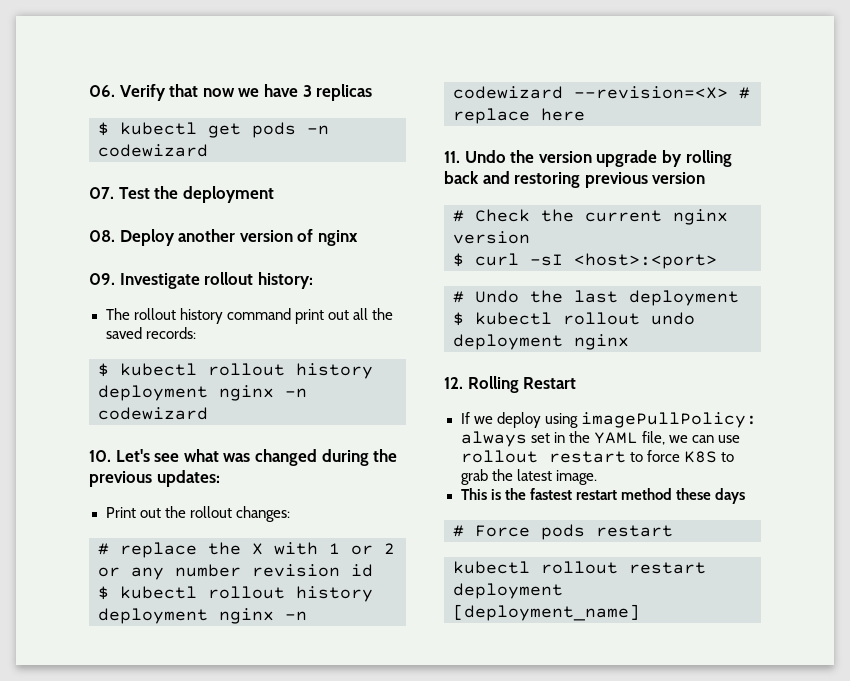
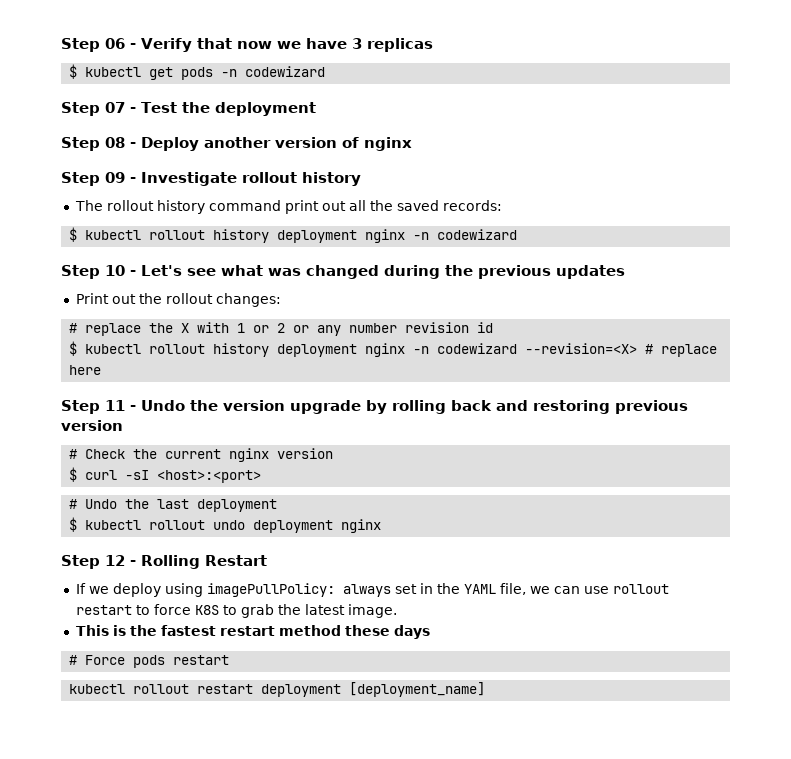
- 06. Verify that now we have 3 replicas
+ Step 06 - Verify that now we have 3 replicas
- 07. Test the deployment
+ Step 07 - Test the deployment
- 08. Deploy another version of nginx
+ Step 08 - Deploy another version of nginx
- 09. Investigate rollout history:
+ Step 09 - Investigate rollout history
- 10. Let's see what was changed during the previous updates:
+ Step 10 - Let's see what was changed during the previous updates
- 11. Undo the version upgrade by rolling back and restoring previous version
+ Step 11 - Undo the version upgrade by rolling back and restoring previous version
- 12. Rolling Restart
+ Step 12 - Rolling Restart

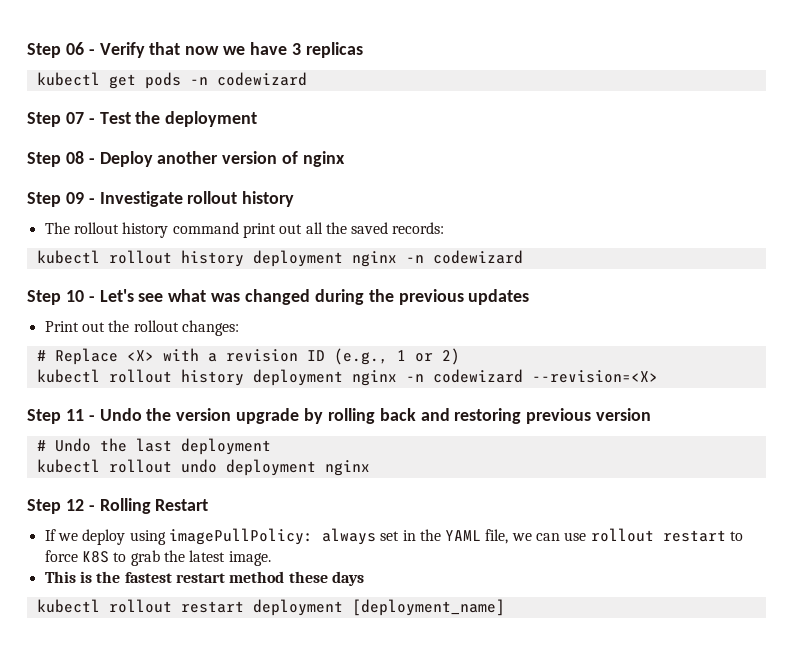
- $ kubectl get pods -n codewizard
+ kubectl get pods -n codewizard
  The rollout history command print out all the saved records:
- $ kubectl rollout history deployment nginx -n codewizard
+ kubectl rollout history deployment nginx -n codewizard
- # replace the X with 1 or 2 or any number revision id
- $ kubectl rollout history deployment nginx -n codewizard --revision=<X> # replace here
+ # Replace <X> with a revision ID (e.g., 1 or 2)
+ kubectl rollout history deployment nginx -n codewizard --revision=<X>
- # Check the current nginx version
- $ curl -sI <host>:<port>
- $ kubectl rollout undo deployment nginx
+ kubectl rollout undo deployment nginx
- # Force pods restart

